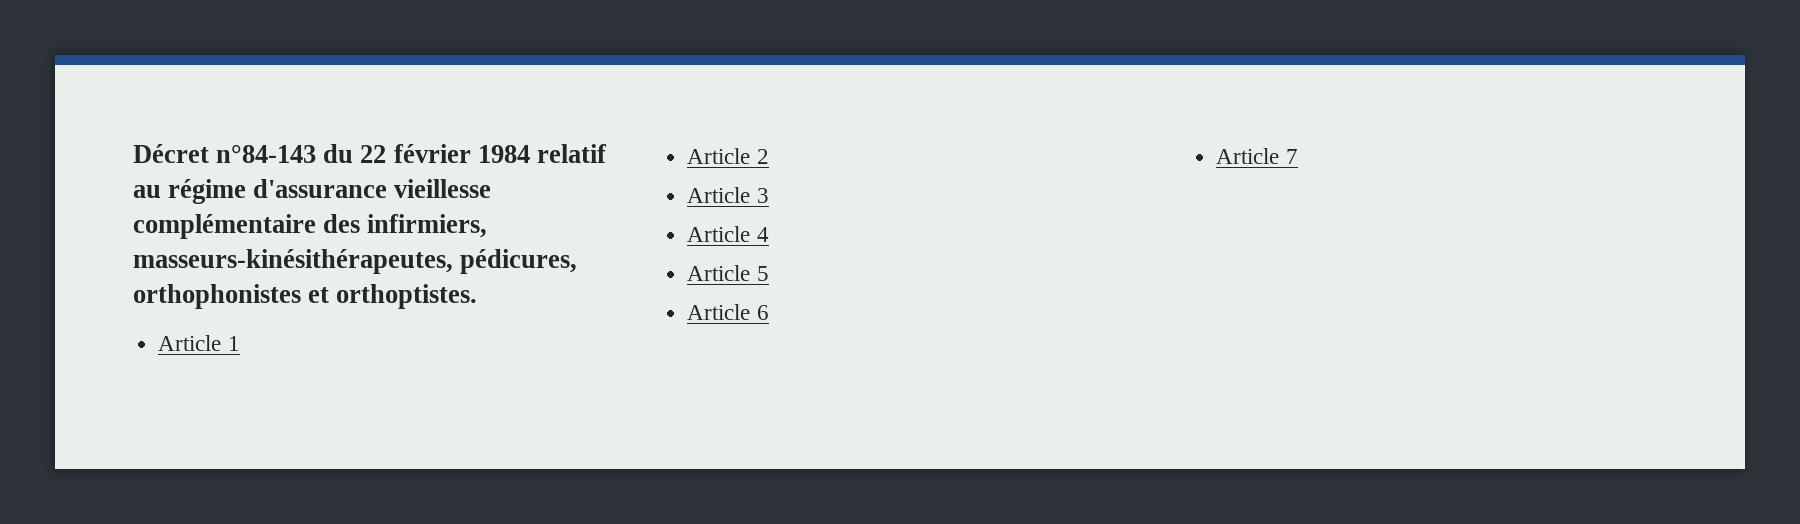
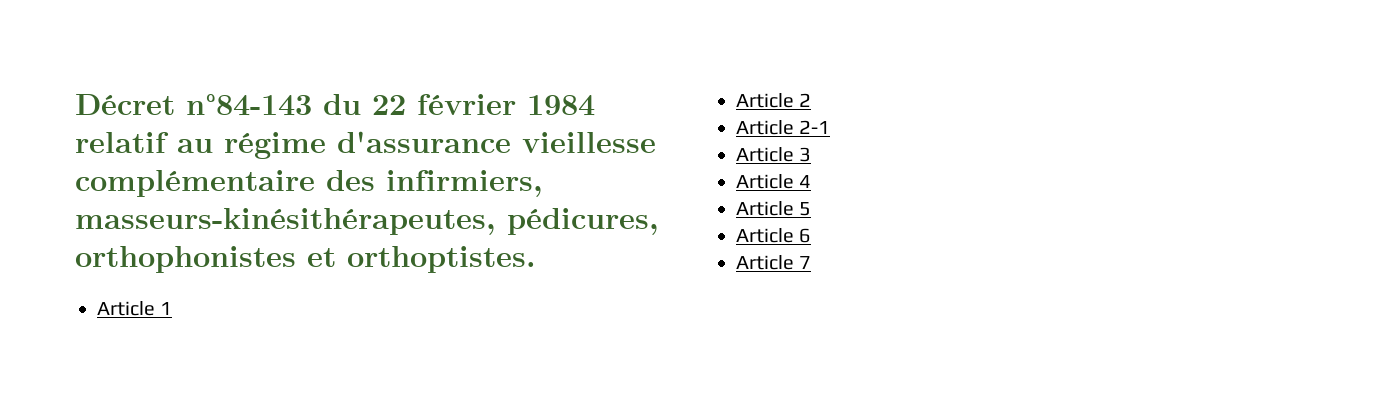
+ Article 2-1

